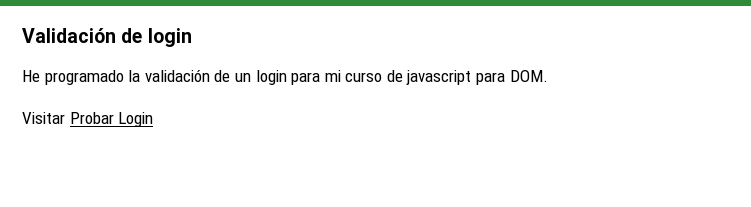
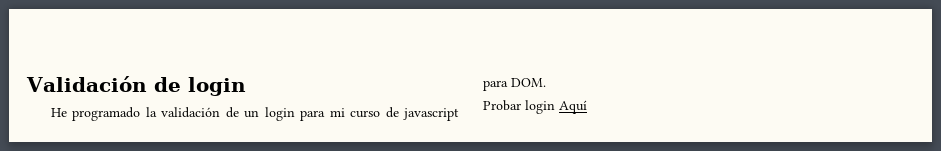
- Visitar Probar Login
+ Probar login Aquí

